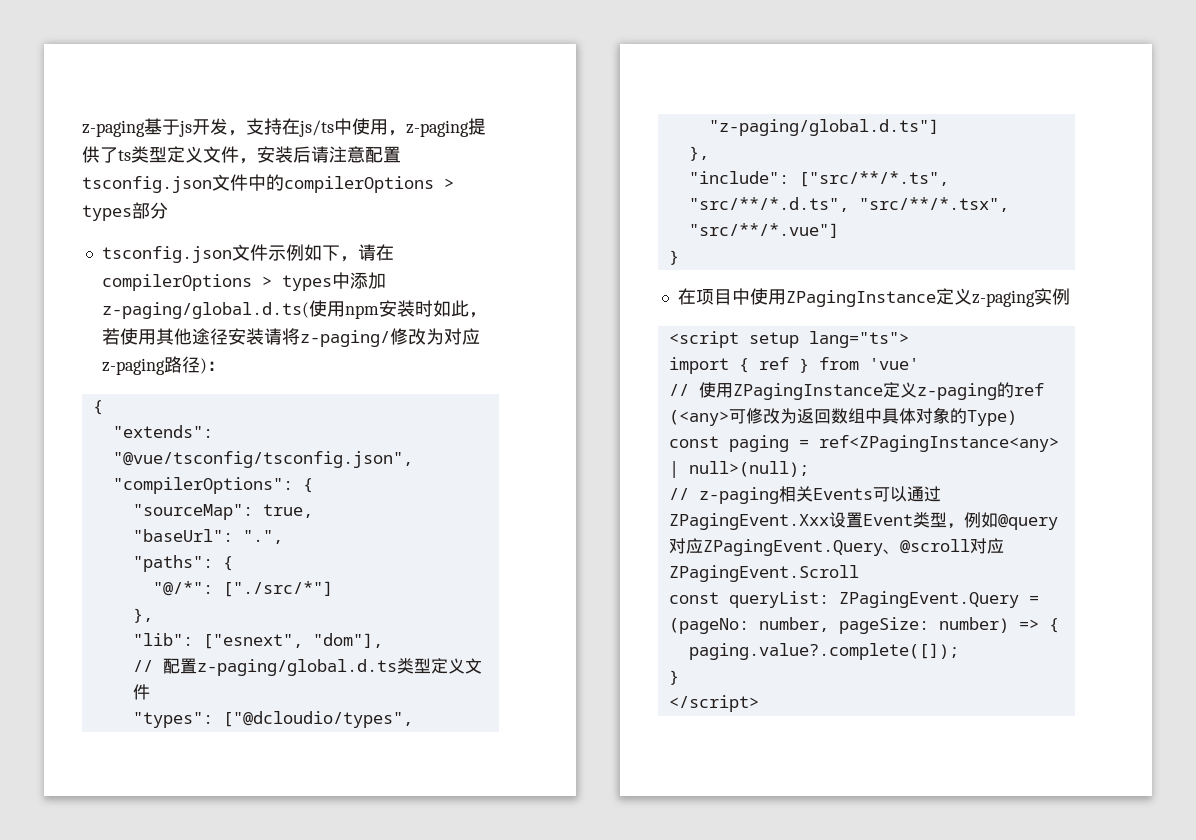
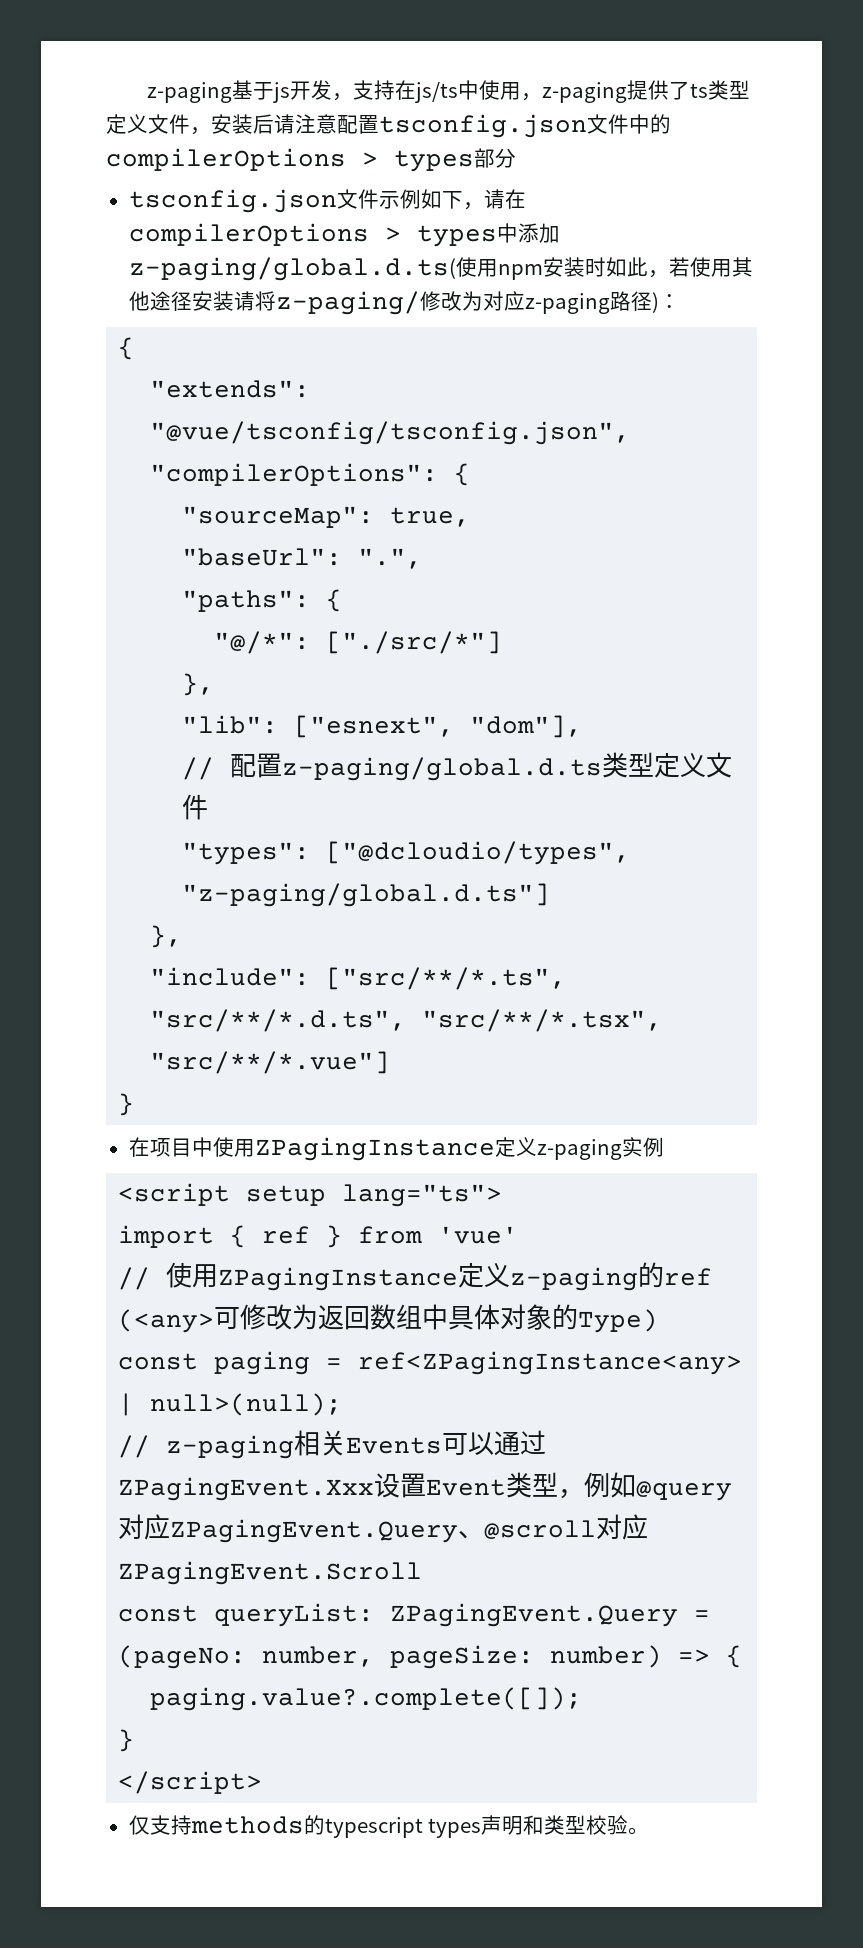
+ 仅支持methods的typescript types声明和类型校验。

